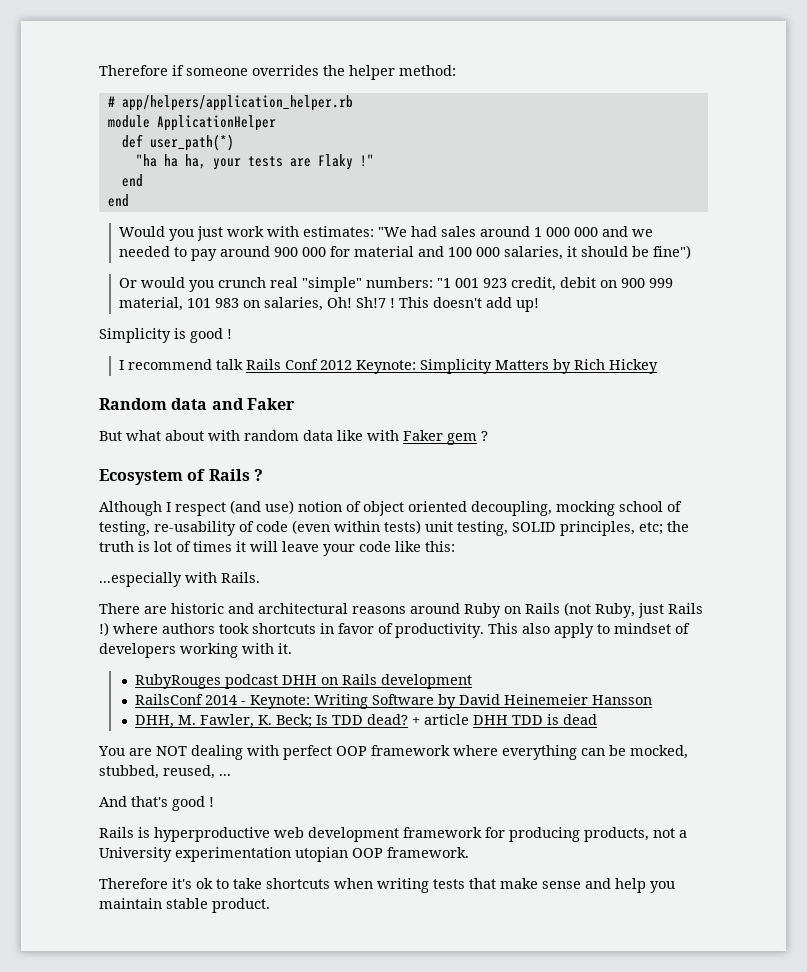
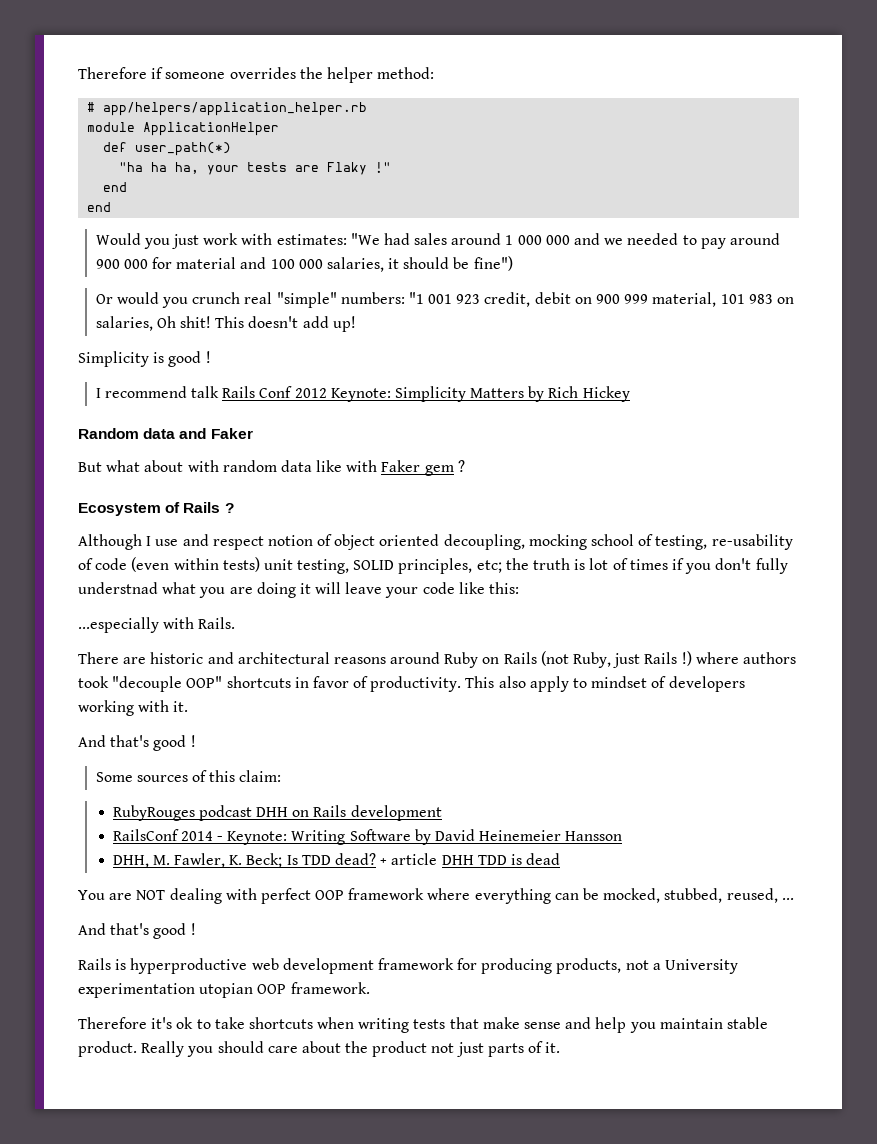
- Or would you crunch real "simple" numbers: "1 001 923 credit, debit on 900 999 material, 101 983 on salaries, Oh! Sh!7 !
+ Or would you crunch real "simple" numbers: "1 001 923 credit, debit on 900 999 material, 101 983 on salaries, Oh shit!
- Although I respect (and use) notion of object oriented decoupling, mocking school of testing, re-usability of code (even within tests) unit testing, SOLID principles, etc; the truth is lot of times it will leave your code like this:
+ Although I use and respect notion of object oriented decoupling, mocking school of testing, re-usability of code (even within tests) unit testing, SOLID principles, etc; the truth is lot of times if you don't fully understnad what you are doing it will leave your code like this:
- There are historic and architectural reasons around Ruby on Rails (not Ruby, just Rails !) where authors took shortcuts in favor of productivity.
+ There are historic and architectural reasons around Ruby on Rails (not Ruby, just Rails !) where authors took "decouple OOP" shortcuts in favor of productivity.
  This also apply to mindset of developers working with it.
+ And that's good !
+ Some sources of this claim:
+ Really you should care about the product not just parts of it.

